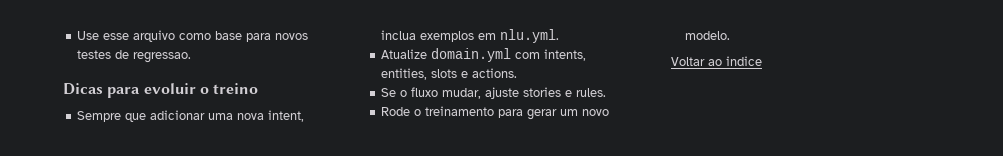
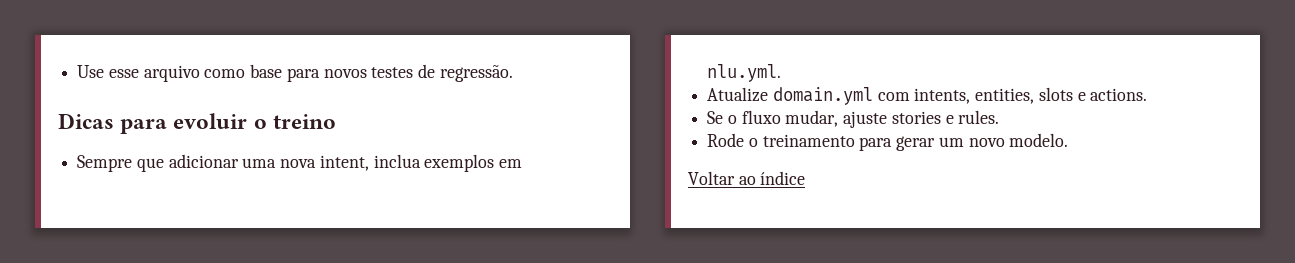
- Use esse arquivo como base para novos testes de regressao.
+ Use esse arquivo como base para novos testes de regressão.
- Voltar ao indice
+ Voltar ao índice

